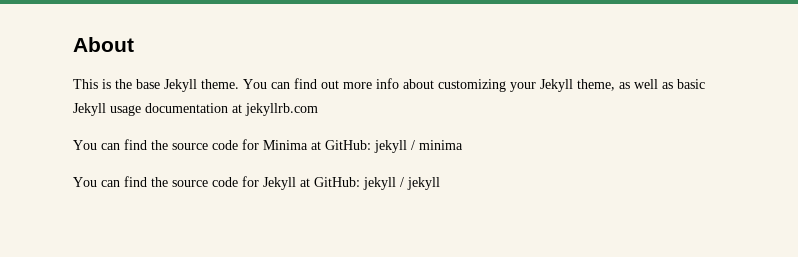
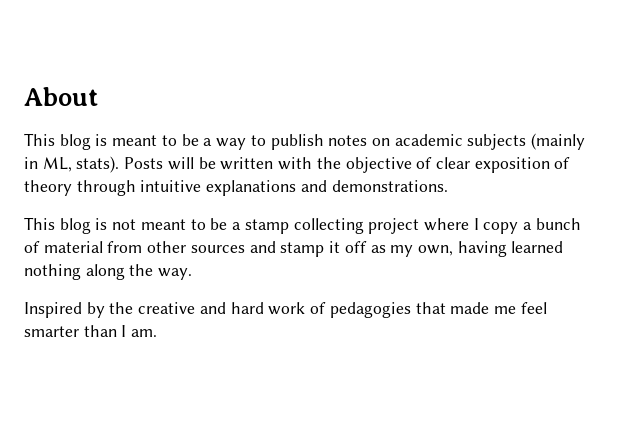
- This is the base Jekyll theme. You can find out more info about customizing your Jekyll theme, as well as basic Jekyll usage documentation at jekyllrb.com
- You can find the source code for Minima at GitHub: jekyll / minima
- You can find the source code for Jekyll at GitHub: jekyll / jekyll
+ This blog is meant to be a way to publish notes on academic subjects (mainly in ML, stats). Posts will be written with the objective of clear exposition of theory through intuitive explanations and demonstrations.
+ This blog is not meant to be a stamp collecting project where I copy a bunch of material from other sources and stamp it off as my own, having learned nothing along the way.
+ Inspired by the creative and hard work of pedagogies that made me feel smarter than I am.

